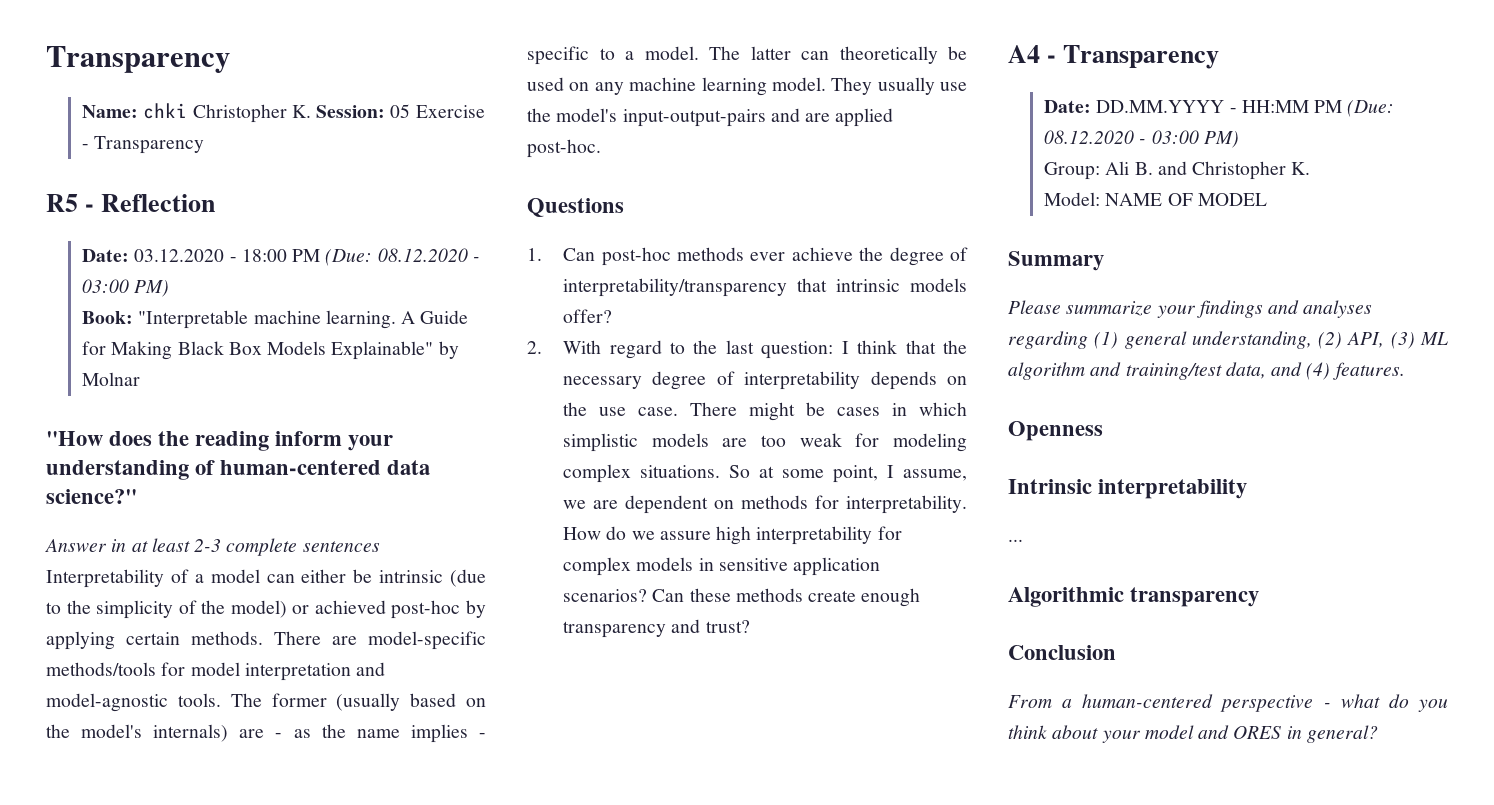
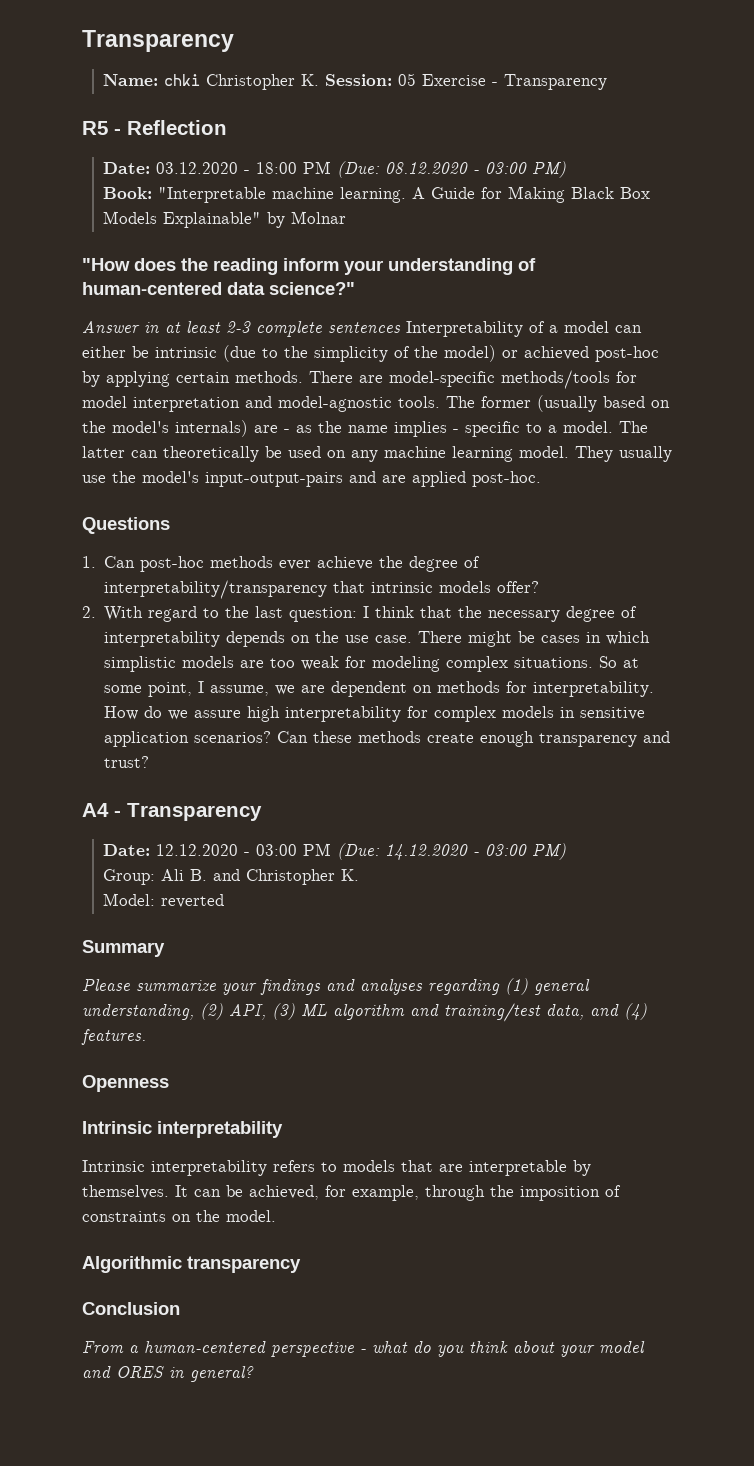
- Date: DD.MM.YYYY - HH:MM PM (Due: 08.12.2020 - 03:00 PM)
+ Date: 12.12.2020 - 03:00 PM (Due: 14.12.2020 - 03:00 PM)
- Model: NAME OF MODEL
+ Model: reverted
- ...
+ Intrinsic interpretability refers to models that are interpretable by themselves. It can be achieved, for example, through the imposition of constraints on the model.

